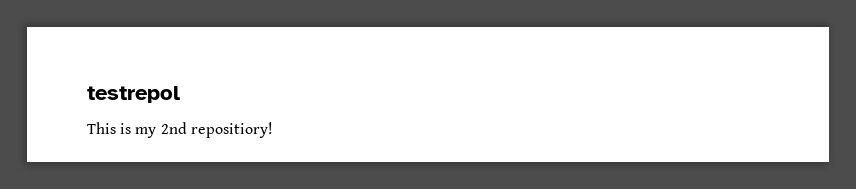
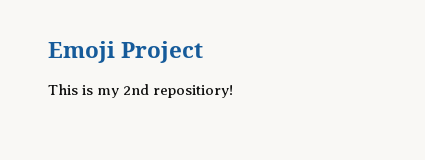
- testrepol
+ Emoji Project

